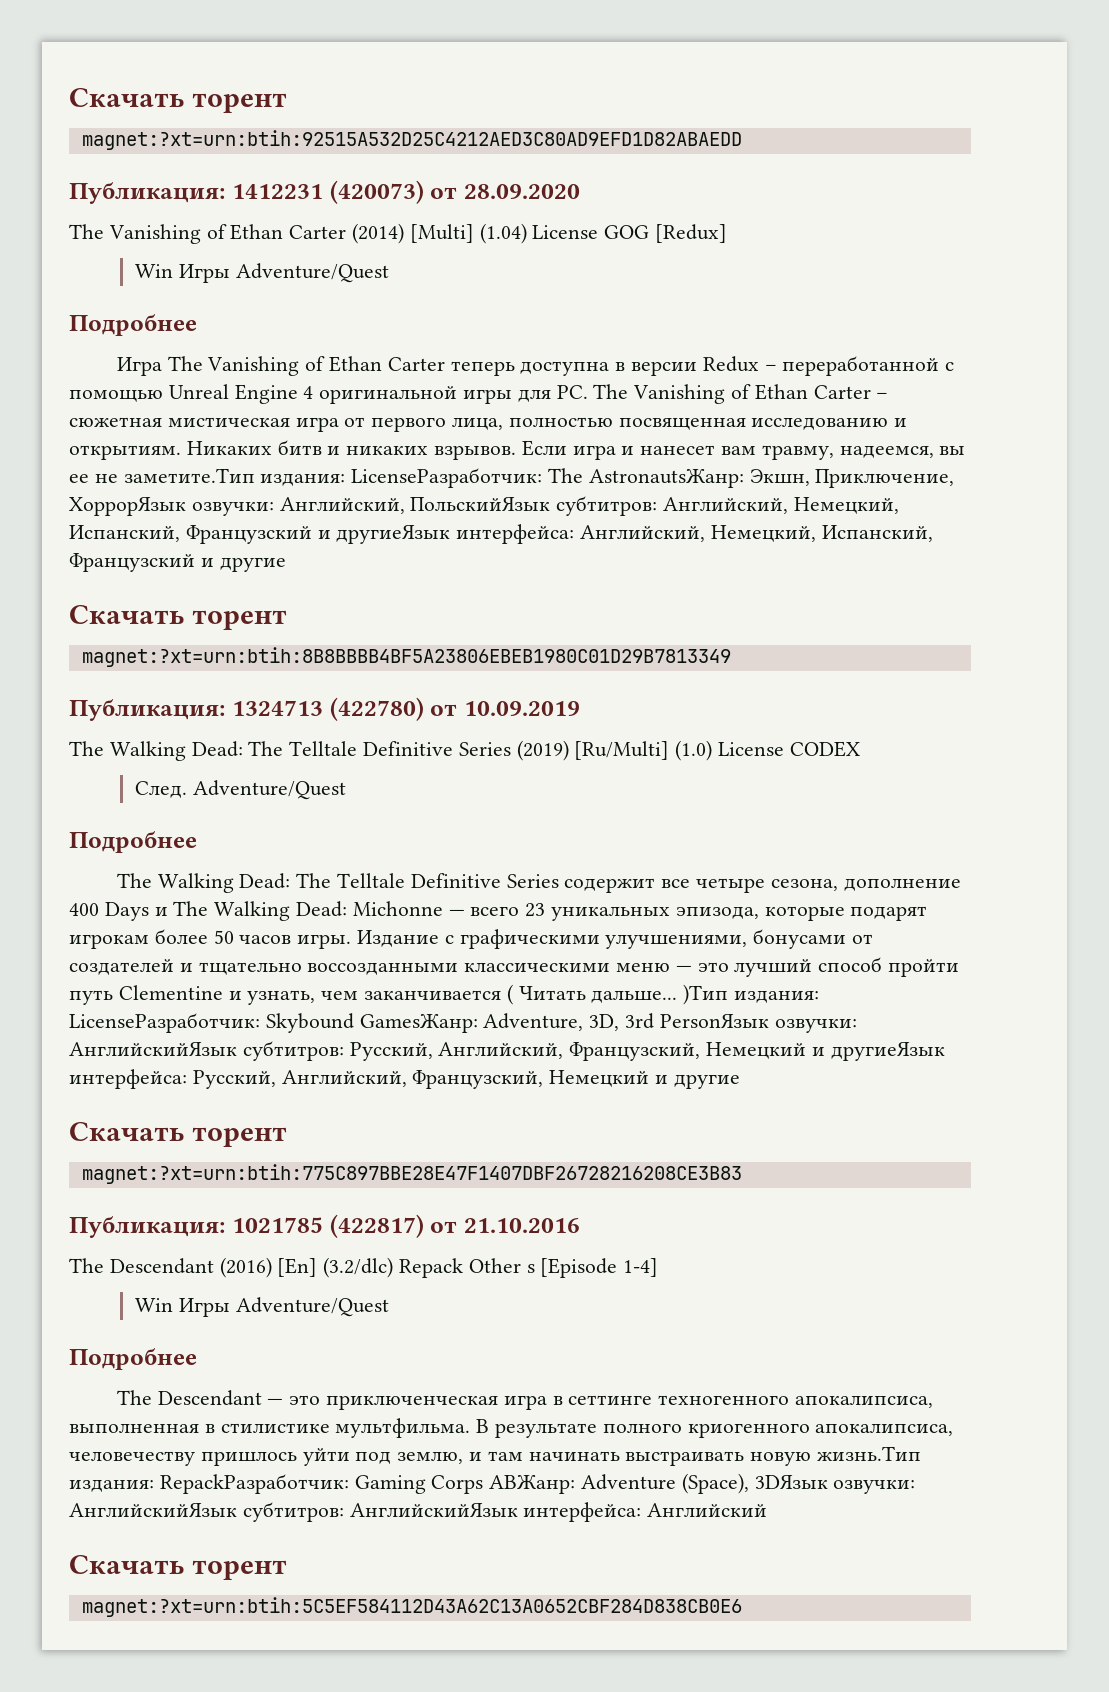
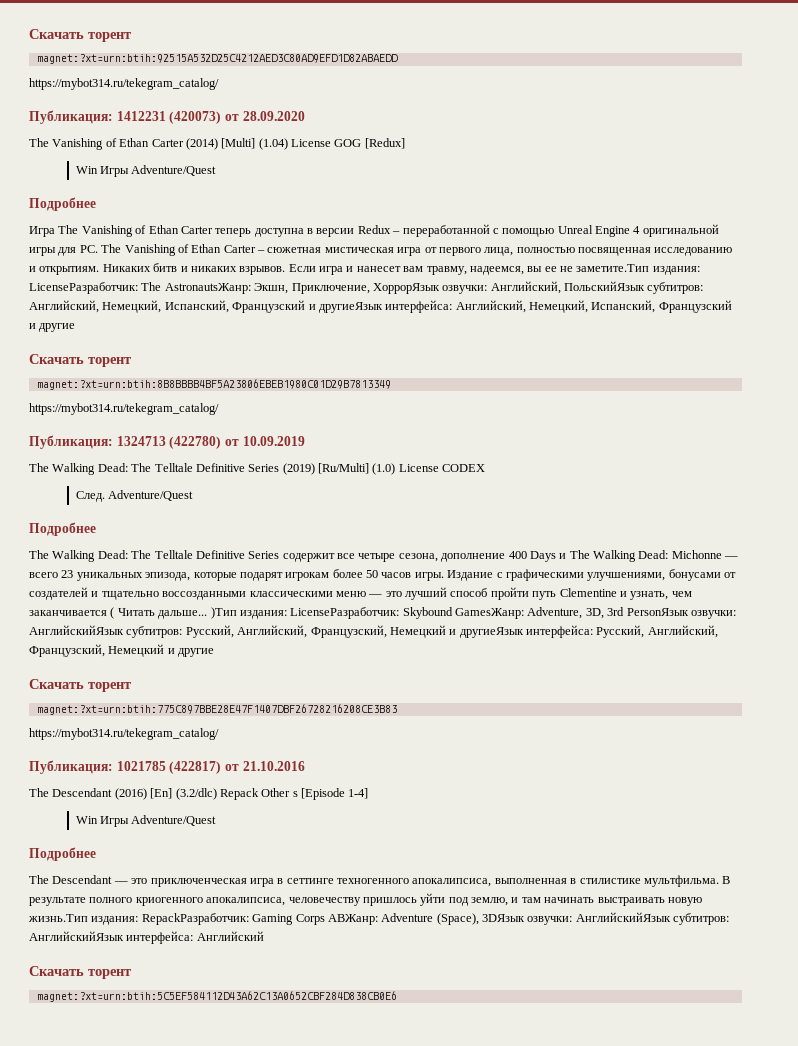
  magnet:?xt=urn:btih:92515A532D25C4212AED3C80AD9EFD1D82ABAEDD
+ https://mybot314.ru/tekegram_catalog/
  magnet:?xt=urn:btih:8B8BBBB4BF5A23806EBEB1980C01D29B7813349
+ https://mybot314.ru/tekegram_catalog/
  magnet:?xt=urn:btih:775C897BBE28E47F1407DBF26728216208CE3B83
+ https://mybot314.ru/tekegram_catalog/

